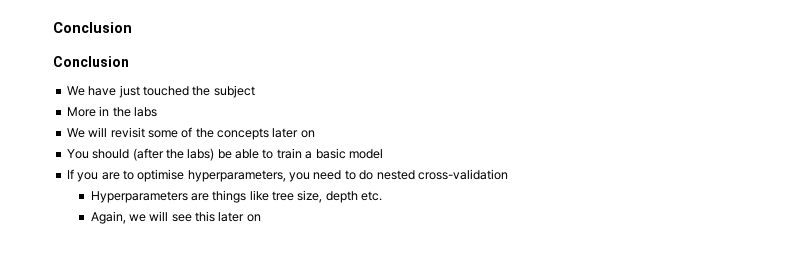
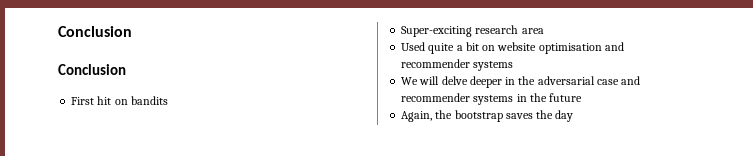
- We have just touched the subject
- More in the labs
- We will revisit some of the concepts later on
- You should (after the labs) be able to train a basic model
- If you are to optimise hyperparameters, you need to do nested cross-validation
- Hyperparameters are things like tree size, depth etc.
- Again, we will see this later on
+ First hit on bandits
+ Super-exciting research area
+ Used quite a bit on website optimisation and recommender systems
+ We will delve deeper in the adversarial case and recommender systems in the future
+ Again, the bootstrap saves the day

